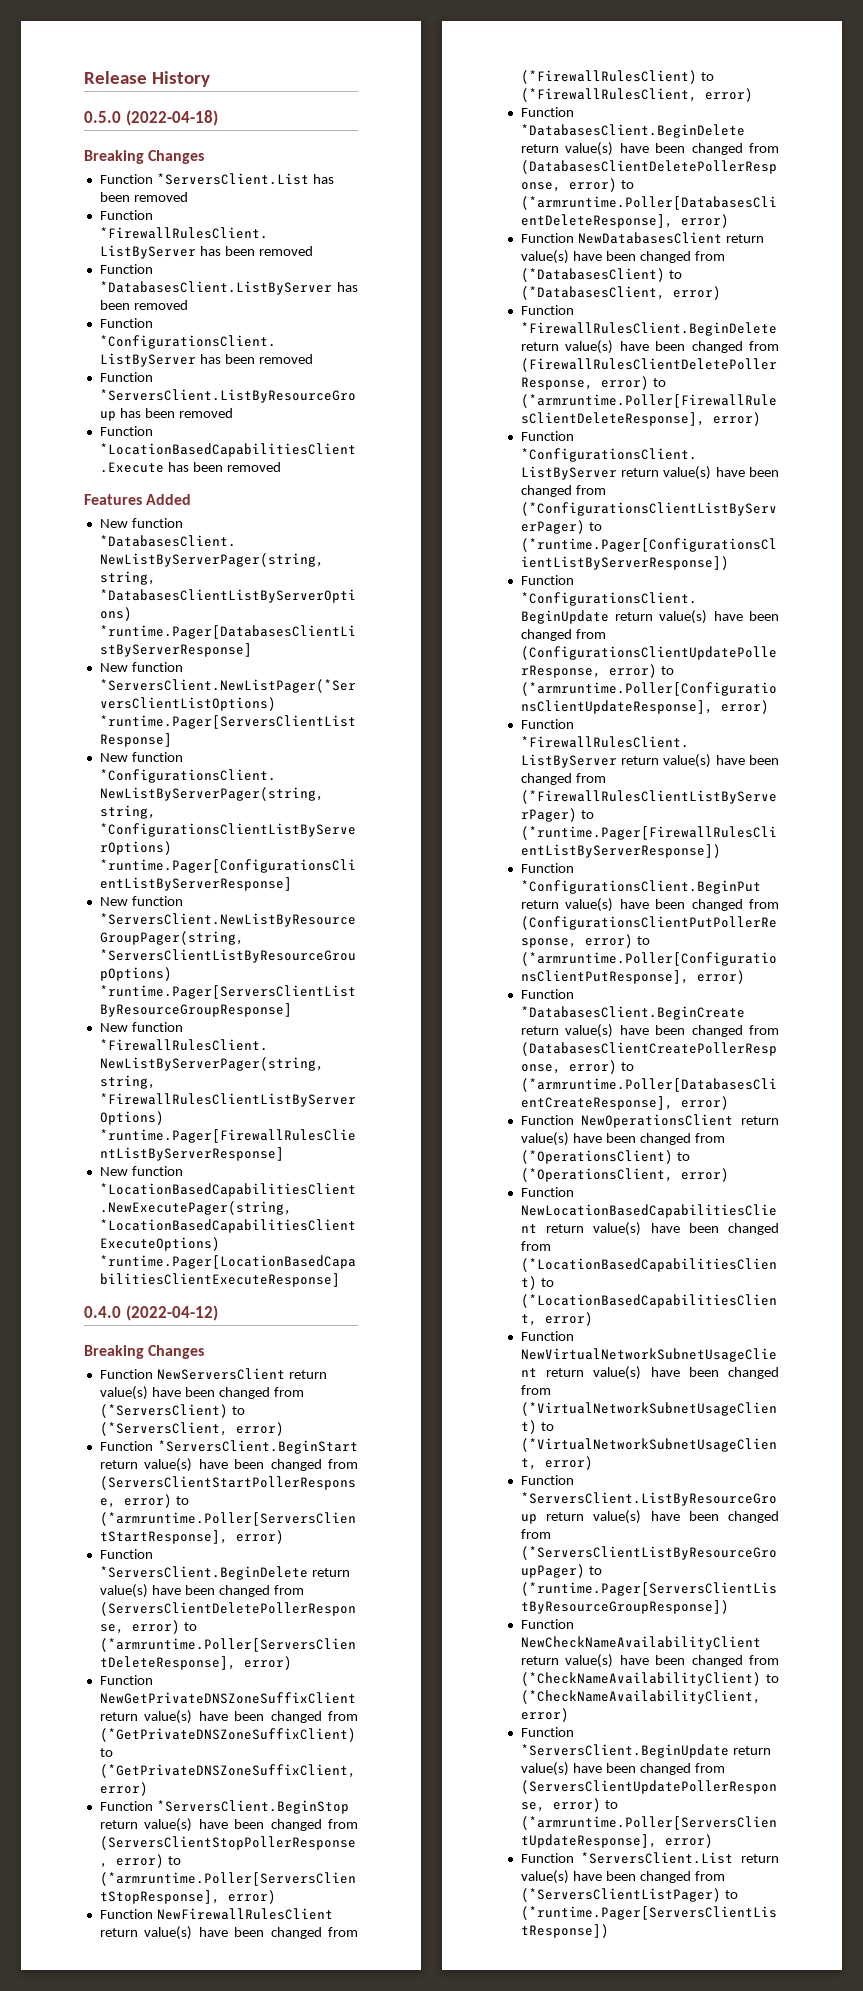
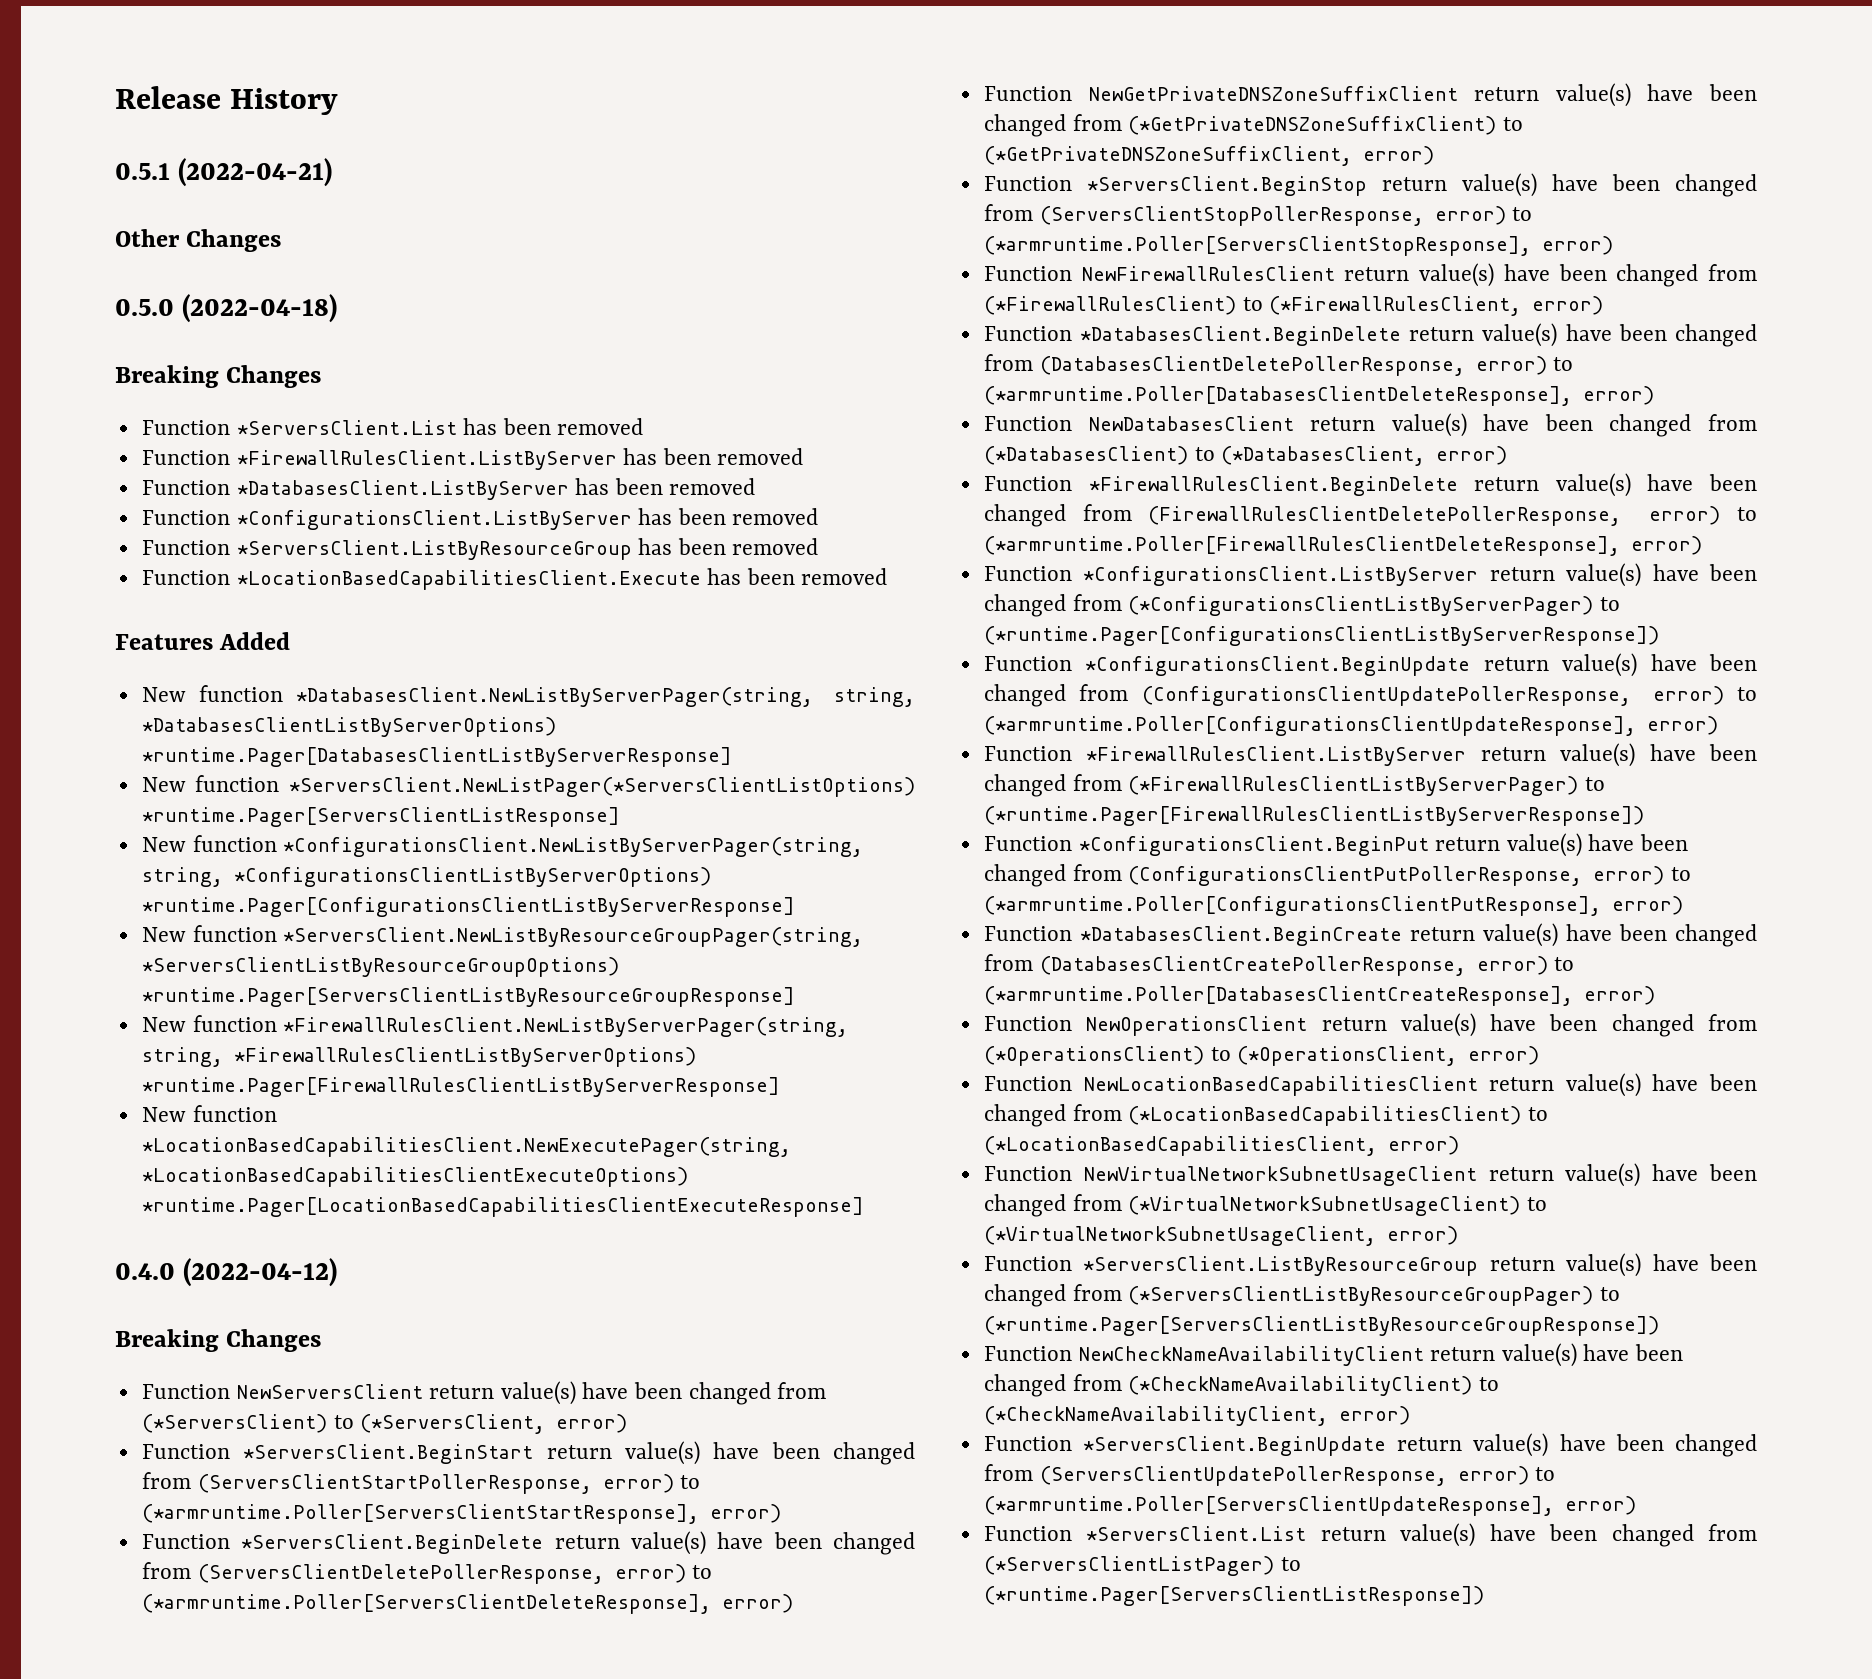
+ 0.5.1 (2022-04-21)
+ Other Changes

